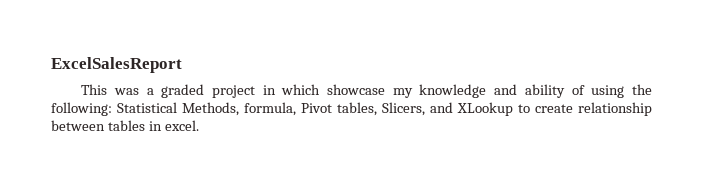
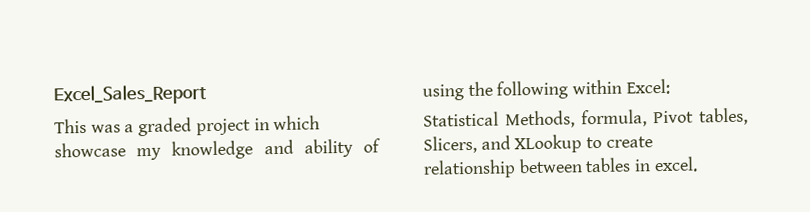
- ExcelSalesReport
+ Excel_Sales_Report
- This was a graded project in which showcase my knowledge and ability of using the following: Statistical Methods, formula, Pivot tables, Slicers, and XLookup to create relationship between tables in excel.
+ This was a graded project in which showcase my knowledge and ability of using the following within Excel:
+ Statistical Methods, formula, Pivot tables, Slicers, and XLookup to create relationship between tables in excel.

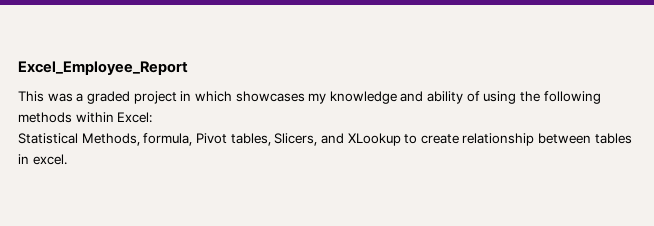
- Excel_Sales_Report
+ Excel_Employee_Report
- This was a graded project in which showcase my knowledge and ability of using the following within Excel:
+ This was a graded project in which showcases my knowledge and ability of using the following methods within Excel:

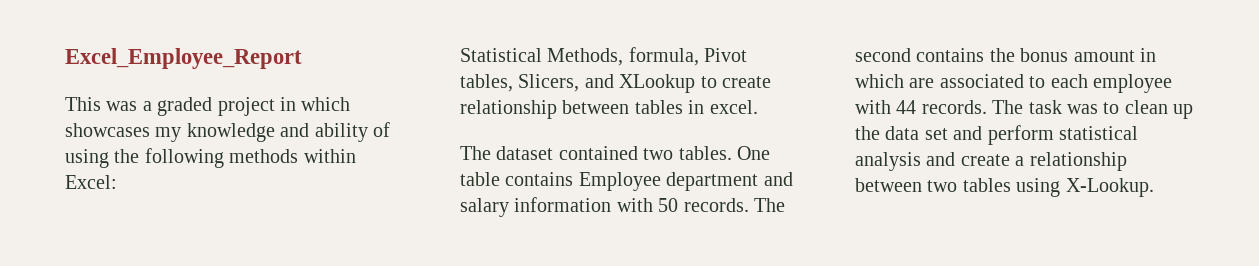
+ The dataset contained two tables. One table contains Employee department and salary information with 50 records. The second contains the bonus amount in which are associated to each employee with 44 records. The task was to clean up the data set and perform statistical analysis and create a relationship between two tables using X-Lookup.

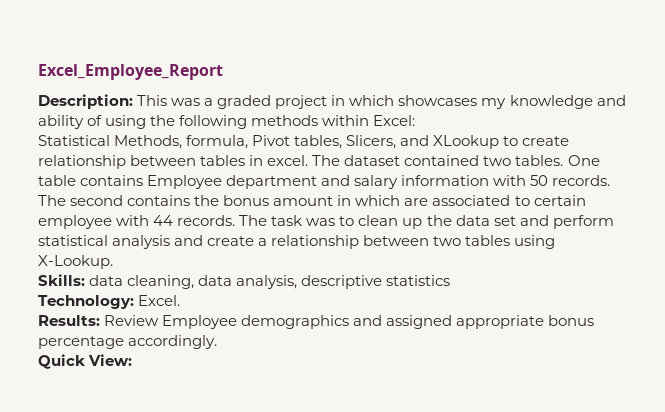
- This was a graded project in which showcases my knowledge and ability of using the following methods within Excel:
+ Description: This was a graded project in which showcases my knowledge and ability of using the following methods within Excel:
- Statistical Methods, formula, Pivot tables, Slicers, and XLookup to create relationship between tables in excel.
- The dataset contained two tables.
+ Statistical Methods, formula, Pivot tables, Slicers, and XLookup to create relationship between tables in excel. The dataset contained two tables.
- The second contains the bonus amount in which are associated to each employee with 44 records.
+ The second contains the bonus amount in which are associated to certain employee with 44 records.
+ Skills: data cleaning, data analysis, descriptive statistics
+ Technology: Excel.
+ Results: Review Employee demographics and assigned appropriate bonus percentage accordingly.
+ Quick View:

